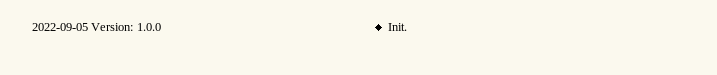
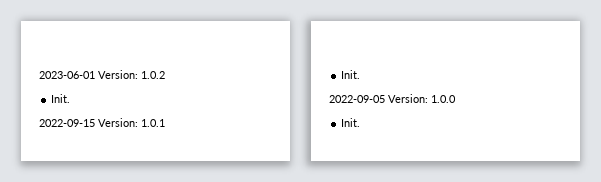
+ 2023-06-01 Version: 1.0.2
+ Init.
+ 2022-09-15 Version: 1.0.1
+ Init.

